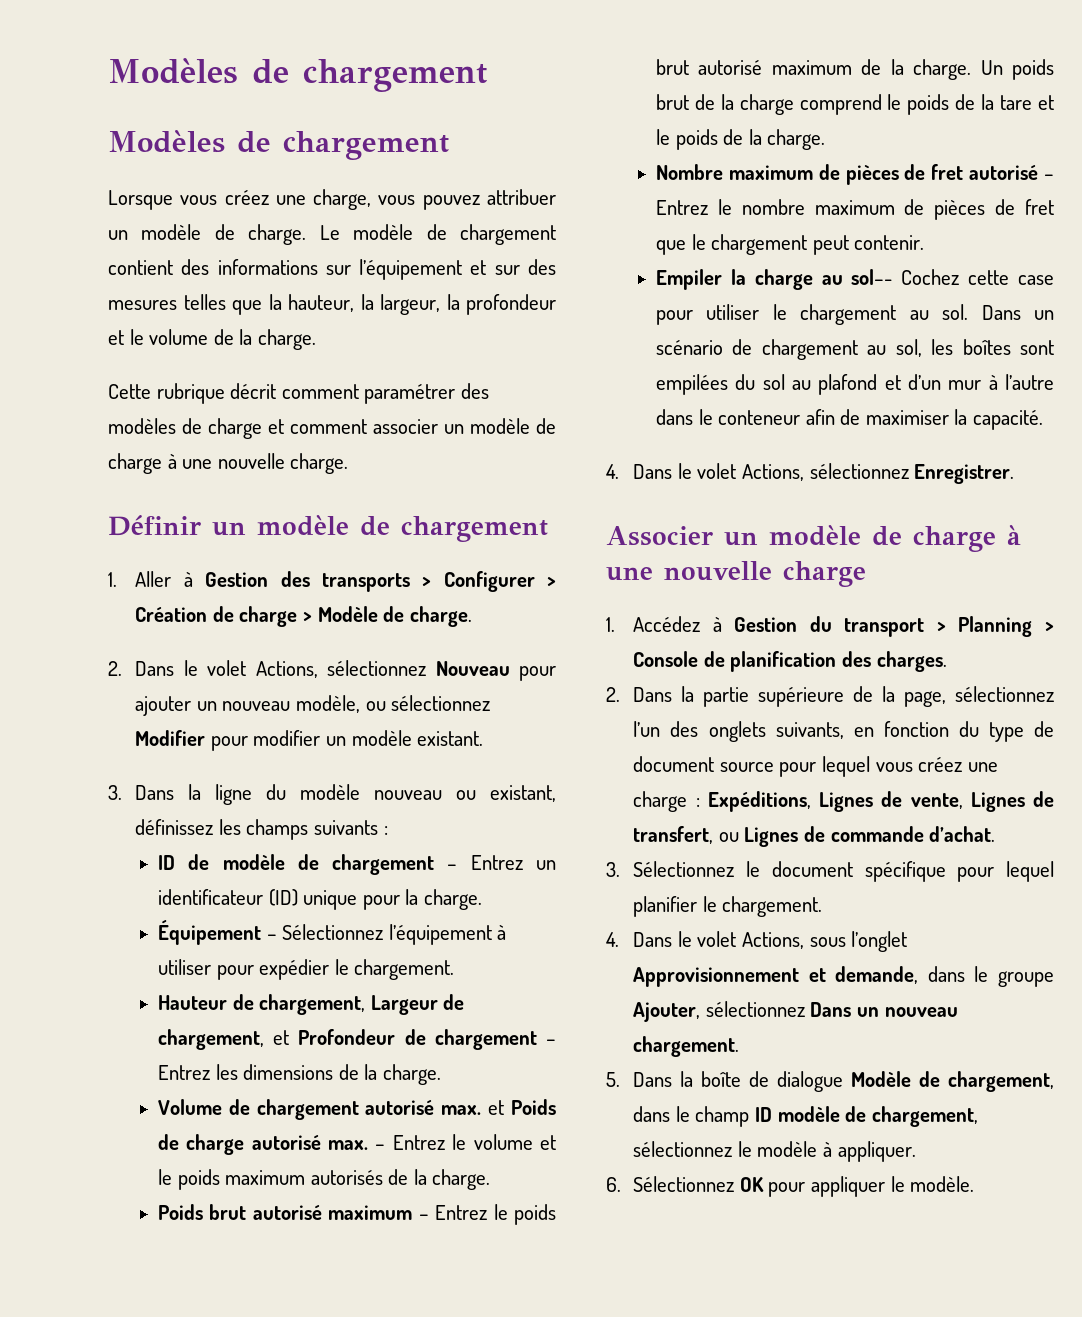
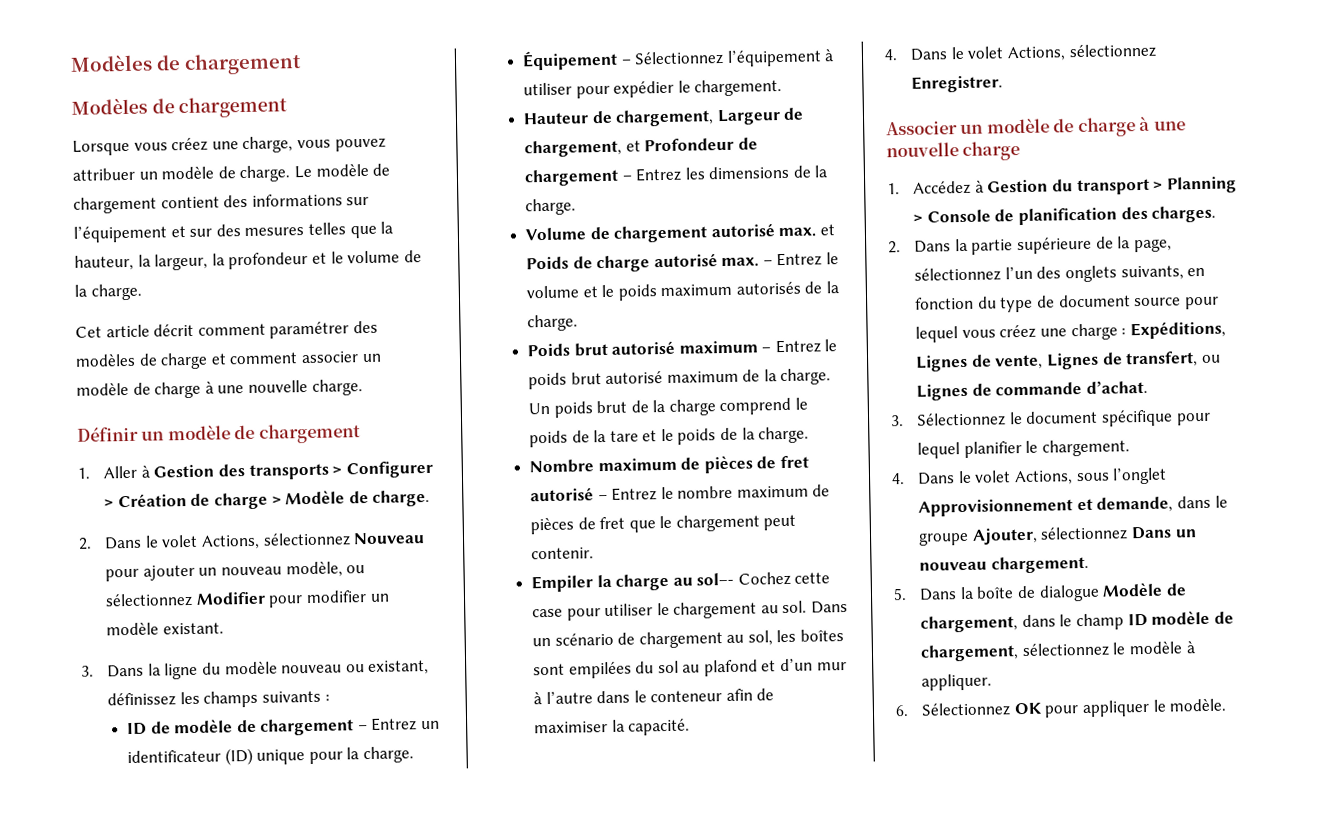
- Cette rubrique décrit comment paramétrer des modèles de charge et comment associer un modèle de charge à une nouvelle charge.
+ Cet article décrit comment paramétrer des modèles de charge et comment associer un modèle de charge à une nouvelle charge.

